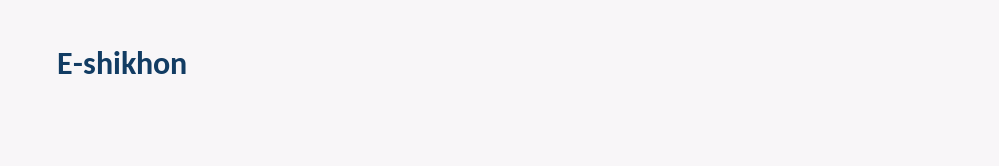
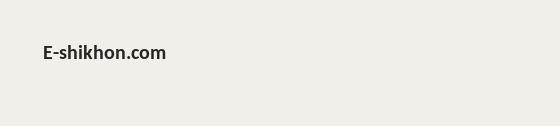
- E-shikhon
+ E-shikhon.com

